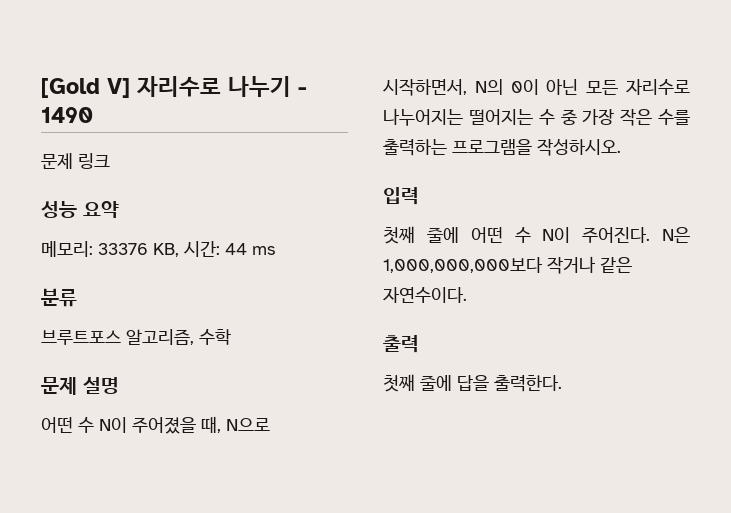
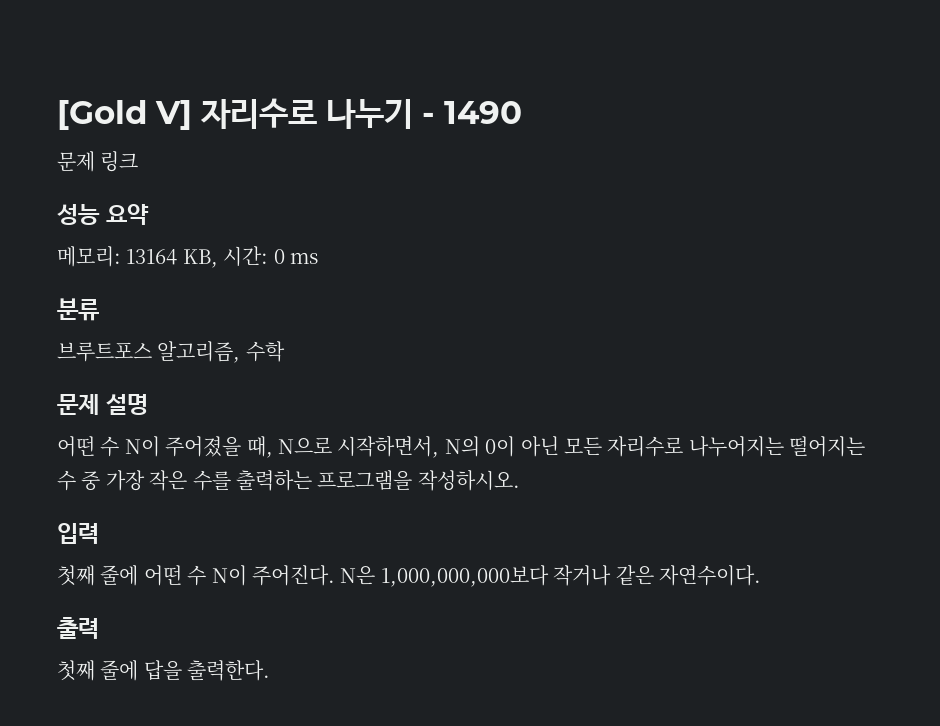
- 메모리: 33376 KB, 시간: 44 ms
+ 메모리: 13164 KB, 시간: 0 ms

